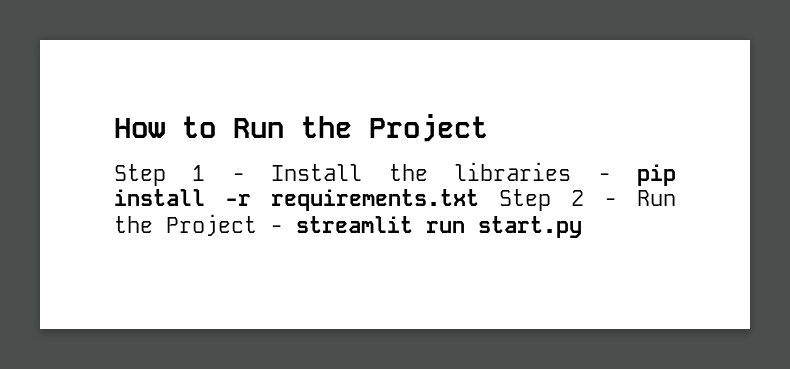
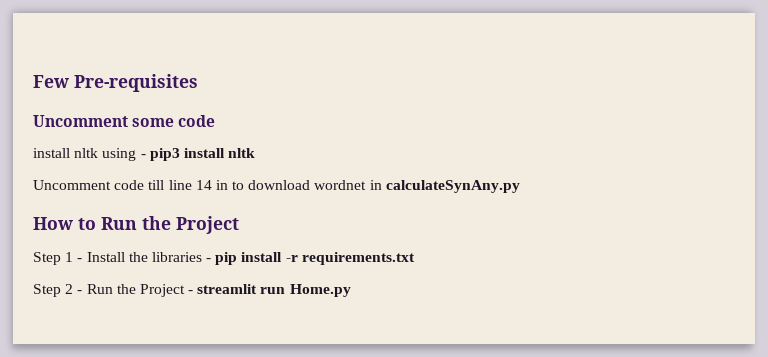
+ Few Pre-requisites
+ Uncomment some code
+ install nltk using - pip3 install nltk
+ Uncomment code till line 14 in to download wordnet in calculateSynAny.py
- Step 1 - Install the libraries - pip install -r requirements.txt Step 2 - Run the Project - streamlit run start.py
+ Step 1 - Install the libraries - pip install -r requirements.txt
+ Step 2 - Run the Project - streamlit run Home.py

